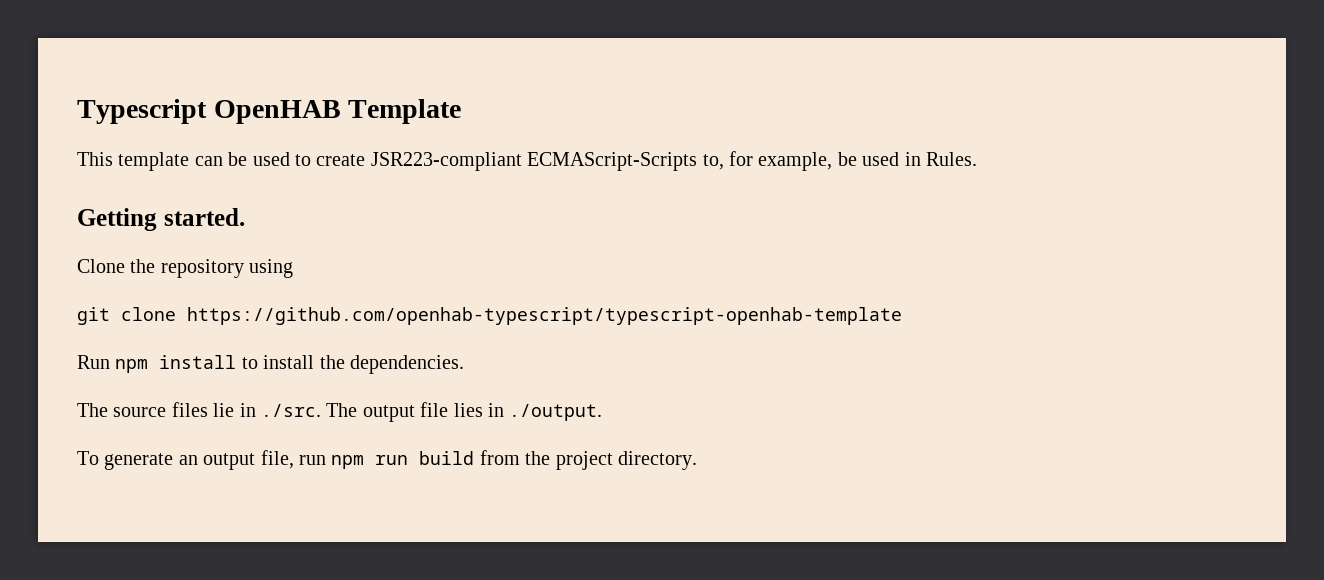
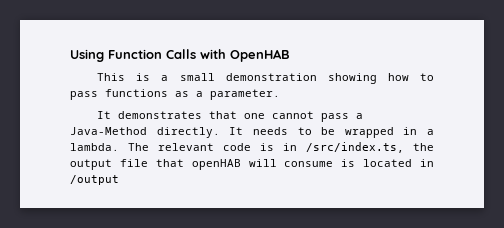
- Typescript OpenHAB Template
+ Using Function Calls with OpenHAB
- This template can be used to create JSR223-compliant ECMAScript-Scripts to, for example, be used in Rules.
- Getting started.
- Clone the repository using
- git clone https://github.com/openhab-typescript/typescript-openhab-template
- Run npm install to install the dependencies.
- The source files lie in ./src. The output file lies in ./output.
- To generate an output file, run npm run build from the project directory.
+ This is a small demonstration showing how to pass functions as a parameter.
+ It demonstrates that one cannot pass a Java-Method directly. It needs to be wrapped in a lambda. The relevant code is in /src/index.ts, the output file that openHAB will consume is located in /output

